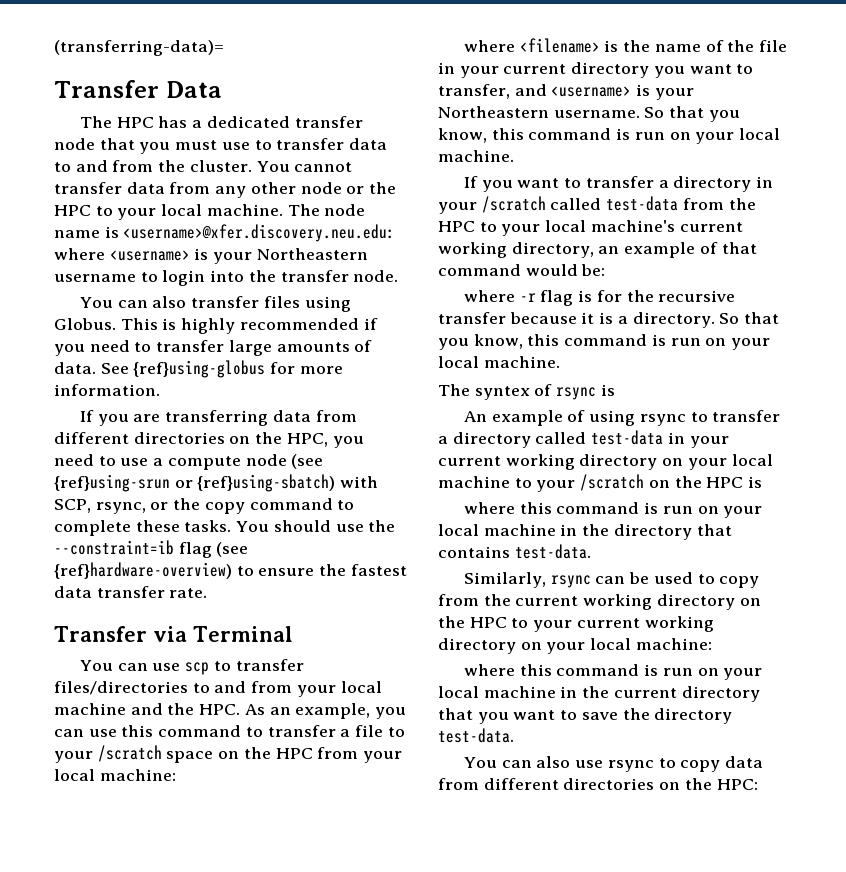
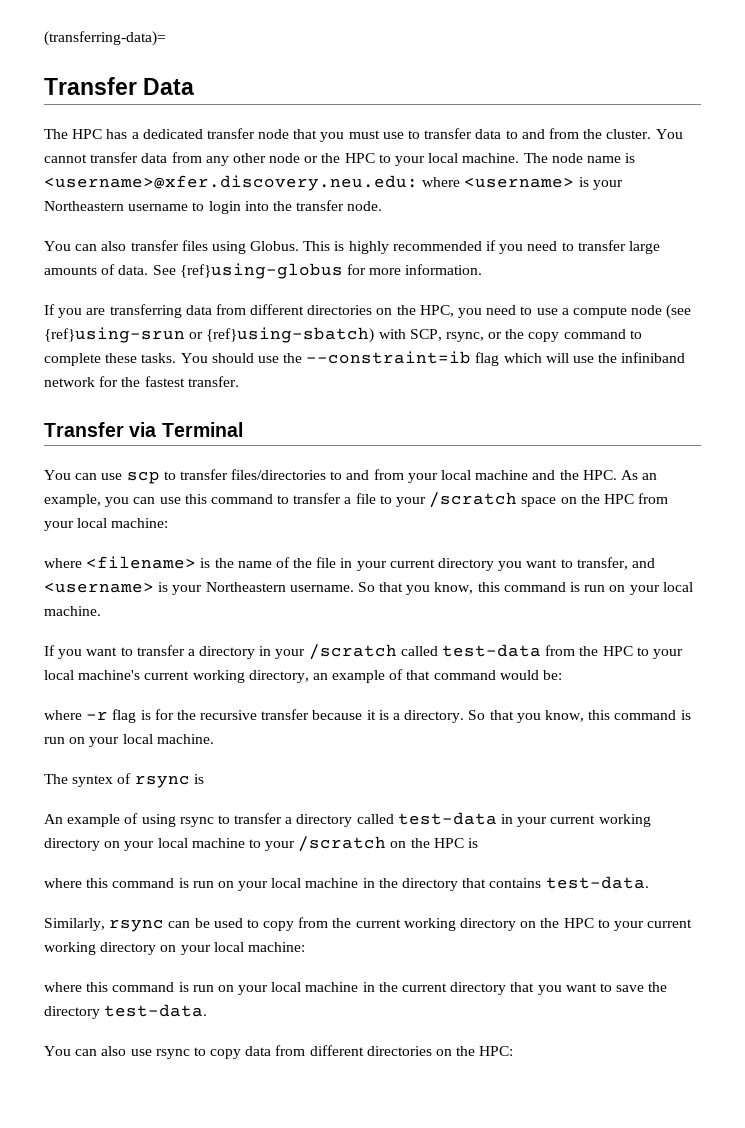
- You should use the --constraint=ib flag (see {ref}hardware-overview) to ensure the fastest data transfer rate.
+ You should use the --constraint=ib flag which will use the infiniband network for the fastest transfer.

